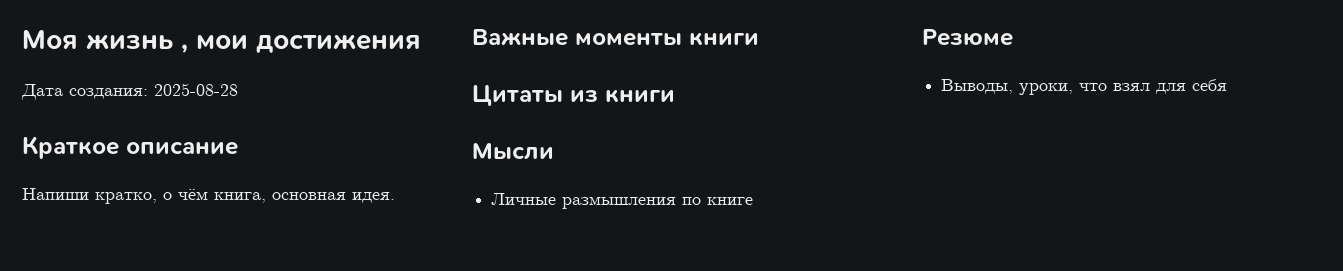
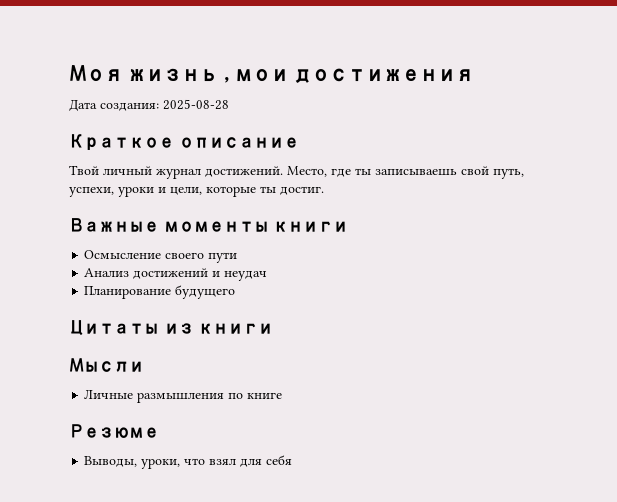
- Напиши кратко, о чём книга, основная идея.
+ Твой личный журнал достижений. Место, где ты записываешь свой путь, успехи, уроки и цели, которые ты достиг.
  Важные моменты книги
+ Осмысление своего пути
+ Анализ достижений и неудач
+ Планирование будущего

